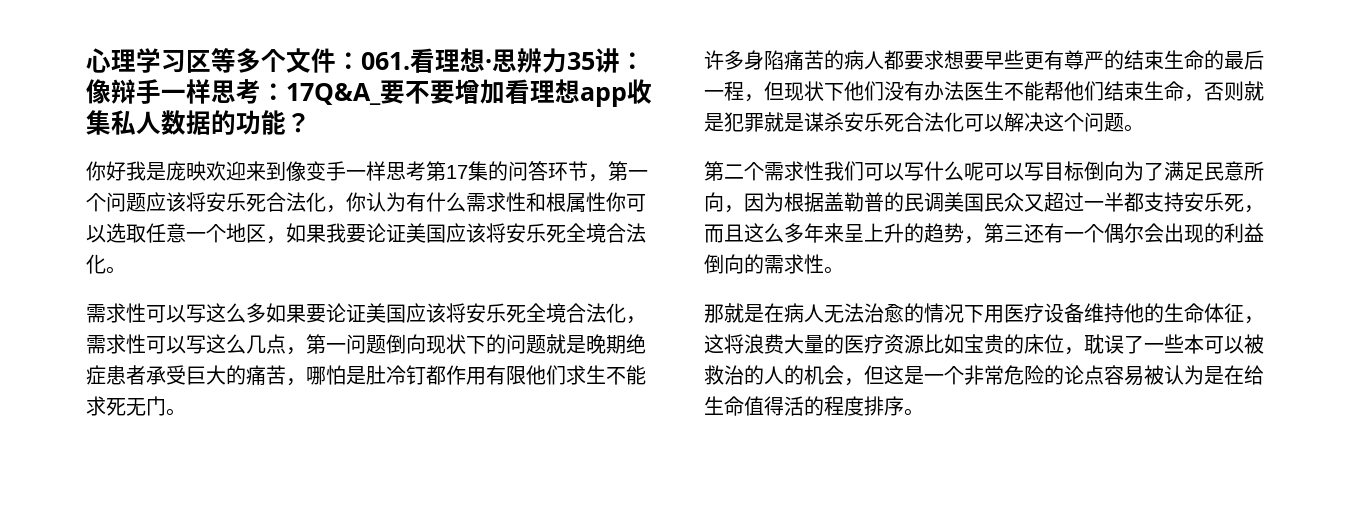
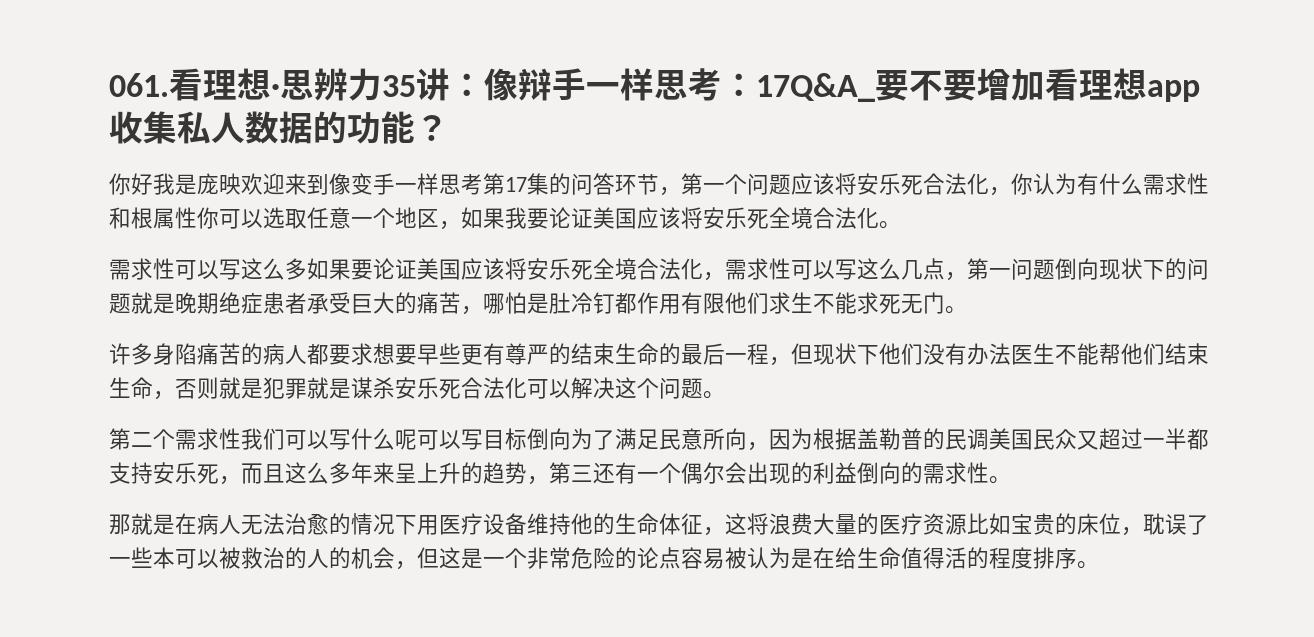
- 心理学习区等多个文件：061.看理想·思辨力35讲：像辩手一样思考：17Q&A_要不要增加看理想app收集私人数据的功能？
+ 061.看理想·思辨力35讲：像辩手一样思考：17Q&A_要不要增加看理想app收集私人数据的功能？

